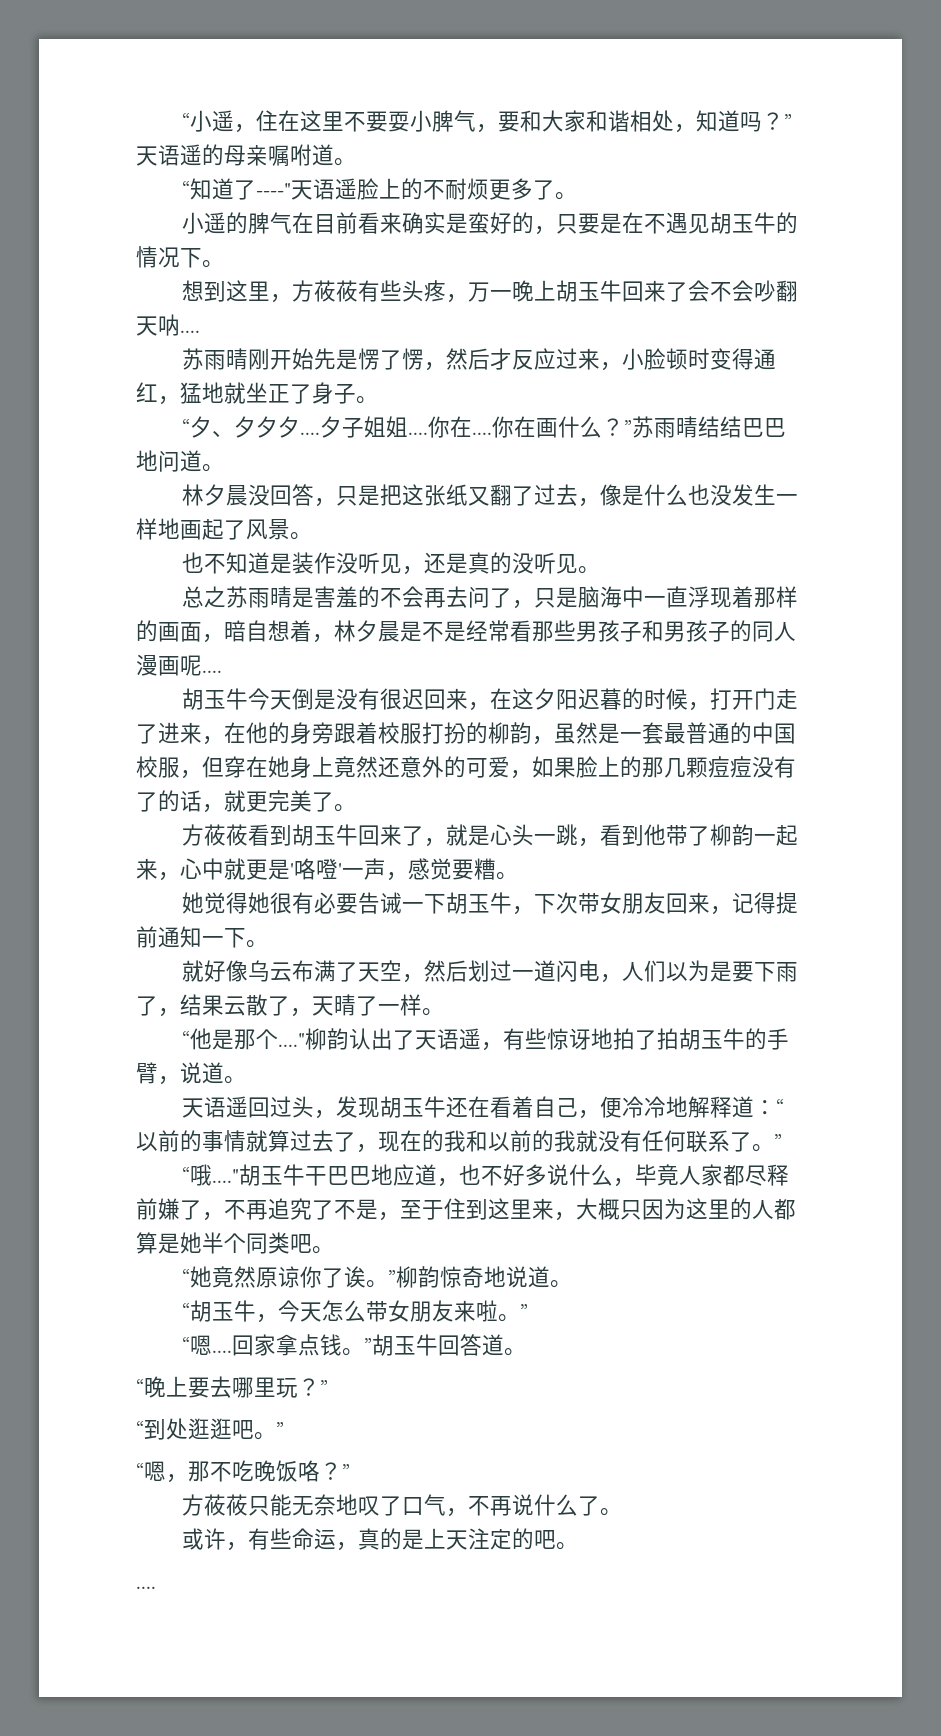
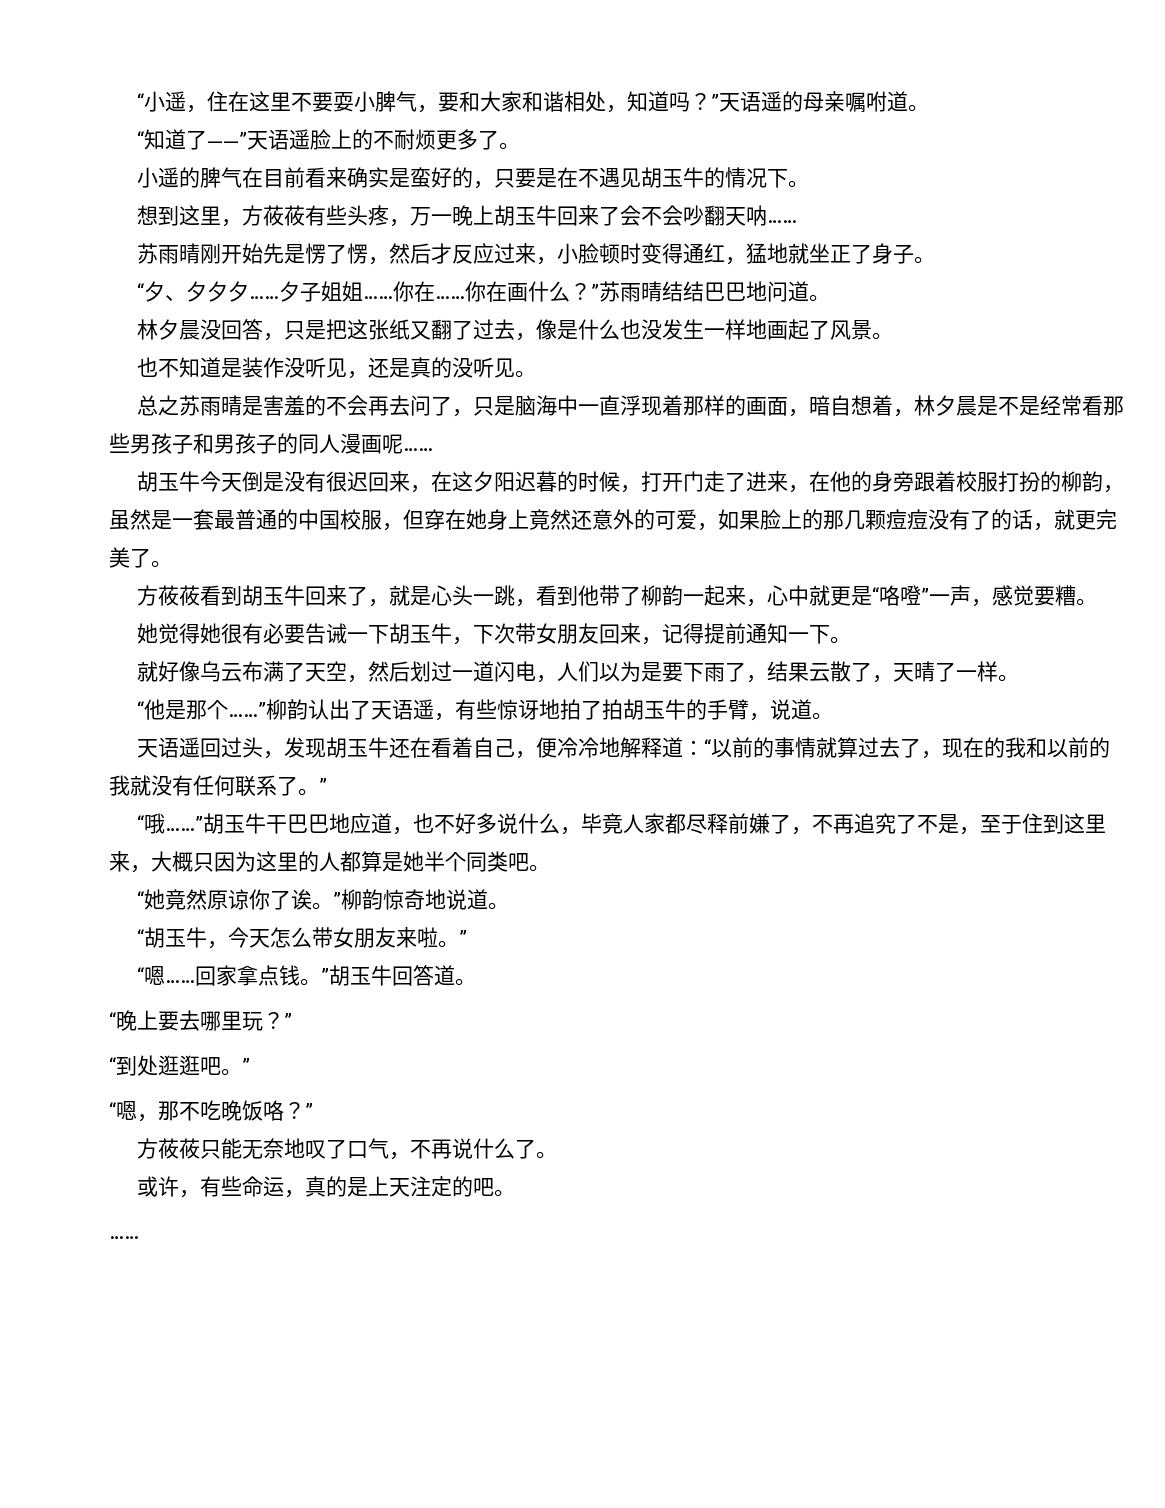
- “知道了----"天语遥脸上的不耐烦更多了。
+ “知道了——”天语遥脸上的不耐烦更多了。
- 想到这里，方莜莜有些头疼，万一晚上胡玉牛回来了会不会吵翻天呐....
+ 想到这里，方莜莜有些头疼，万一晚上胡玉牛回来了会不会吵翻天呐……
- “夕、夕夕夕....
+ “夕、夕夕夕……
- 夕子姐姐....你在....
+ 夕子姐姐……你在……
- 总之苏雨晴是害羞的不会再去问了，只是脑海中一直浮现着那样的画面，暗自想着，林夕晨是不是经常看那些男孩子和男孩子的同人漫画呢....
+ 总之苏雨晴是害羞的不会再去问了，只是脑海中一直浮现着那样的画面，暗自想着，林夕晨是不是经常看那些男孩子和男孩子的同人漫画呢……
- 方莜莜看到胡玉牛回来了，就是心头一跳，看到他带了柳韵一起来，心中就更是'咯噔'一声，感觉要糟。
+ 方莜莜看到胡玉牛回来了，就是心头一跳，看到他带了柳韵一起来，心中就更是“咯噔”一声，感觉要糟。
- “他是那个...."
+ “他是那个……”
- “哦...."
+ “哦……”
- “嗯....
+ “嗯……
  或许，有些命运，真的是上天注定的吧。
- ....
+ ……

